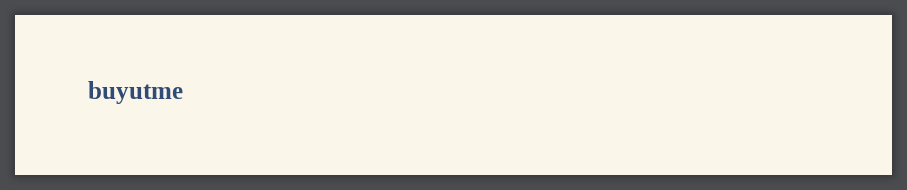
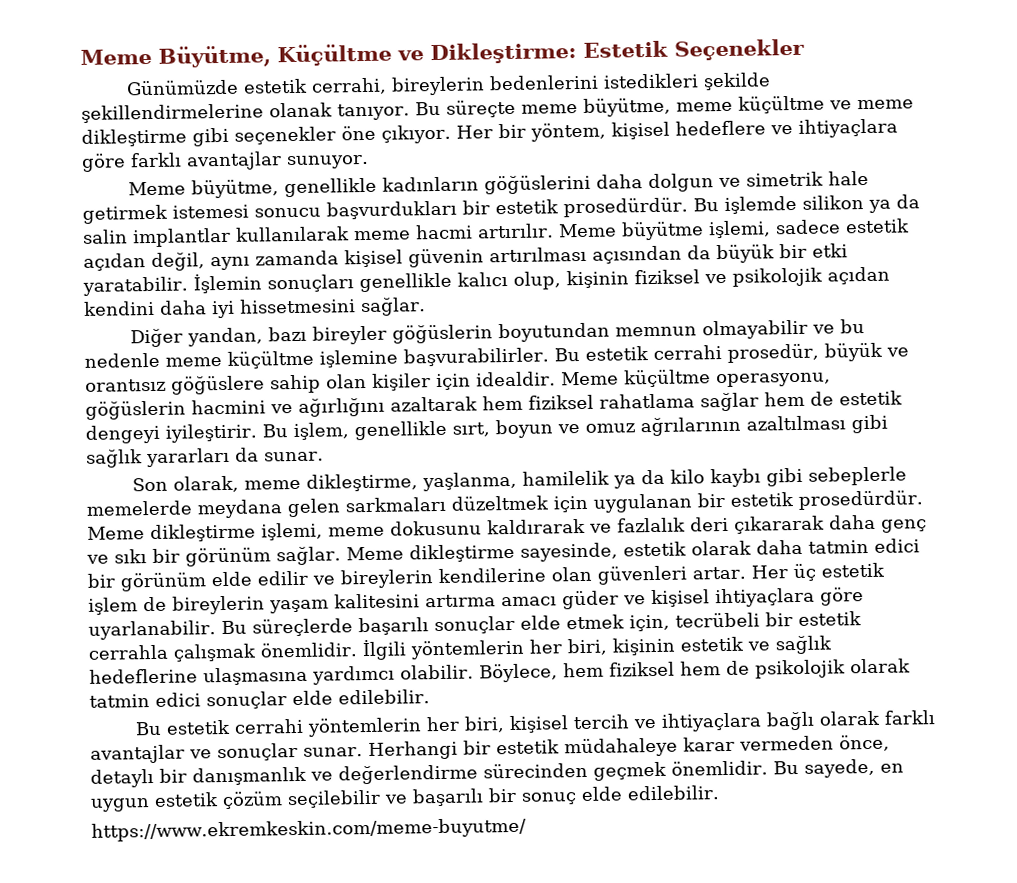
- buyutme
+ Meme Büyütme, Küçültme ve Dikleştirme: Estetik Seçenekler
+ Günümüzde estetik cerrahi, bireylerin bedenlerini istedikleri şekilde şekillendirmelerine olanak tanıyor. Bu süreçte meme büyütme, meme küçültme ve meme dikleştirme gibi seçenekler öne çıkıyor. Her bir yöntem, kişisel hedeflere ve ihtiyaçlara göre farklı avantajlar sunuyor.
+ Meme büyütme, genellikle kadınların göğüslerini daha dolgun ve simetrik hale getirmek istemesi sonucu başvurdukları bir estetik prosedürdür. Bu işlemde silikon ya da salin implantlar kullanılarak meme hacmi artırılır. Meme büyütme işlemi, sadece estetik açıdan değil, aynı zamanda kişisel güvenin artırılması açısından da büyük bir etki yaratabilir. İşlemin sonuçları genellikle kalıcı olup, kişinin fiziksel ve psikolojik açıdan kendini daha iyi hissetmesini sağlar.
+ Diğer yandan, bazı bireyler göğüslerin boyutundan memnun olmayabilir ve bu nedenle meme küçültme işlemine başvurabilirler. Bu estetik cerrahi prosedür, büyük ve orantısız göğüslere sahip olan kişiler için idealdir. Meme küçültme operasyonu, göğüslerin hacmini ve ağırlığını azaltarak hem fiziksel rahatlama sağlar hem de estetik dengeyi iyileştirir. Bu işlem, genellikle sırt, boyun ve omuz ağrılarının azaltılması gibi sağlık yararları da sunar.
+ Son olarak, meme dikleştirme, yaşlanma, hamilelik ya da kilo kaybı gibi sebeplerle memelerde meydana gelen sarkmaları düzeltmek için uygulanan bir estetik prosedürdür. Meme dikleştirme işlemi, meme dokusunu kaldırarak ve fazlalık deri çıkararak daha genç ve sıkı bir görünüm sağlar. Meme dikleştirme sayesinde, estetik olarak daha tatmin edici bir görünüm elde edilir ve bireylerin kendilerine olan güvenleri artar. Her üç estetik işlem de bireylerin yaşam kalitesini artırma amacı güder ve kişisel ihtiyaçlara göre uyarlanabilir. Bu süreçlerde başarılı sonuçlar elde etmek için, tecrübeli bir estetik cerrahla çalışmak önemlidir. İlgili yöntemlerin her biri, kişinin estetik ve sağlık hedeflerine ulaşmasına yardımcı olabilir. Böylece, hem fiziksel hem de psikolojik olarak tatmin edici sonuçlar elde edilebilir.
+ Bu estetik cerrahi yöntemlerin her biri, kişisel tercih ve ihtiyaçlara bağlı olarak farklı avantajlar ve sonuçlar sunar. Herhangi bir estetik müdahaleye karar vermeden önce, detaylı bir danışmanlık ve değerlendirme sürecinden geçmek önemlidir. Bu sayede, en uygun estetik çözüm seçilebilir ve başarılı bir sonuç elde edilebilir.
+ https://www.ekremkeskin.com/meme-buyutme/

